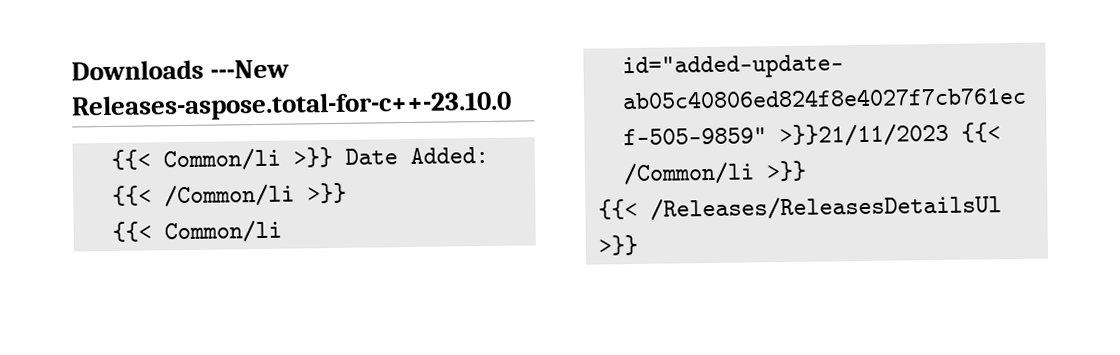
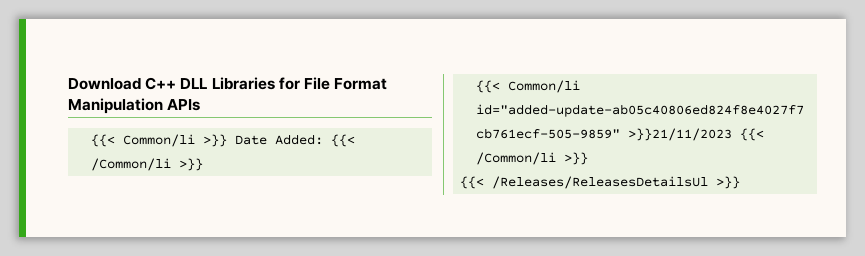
- Downloads ---New Releases-aspose.total-for-c++-23.10.0
+ Download C++ DLL Libraries for File Format Manipulation APIs

